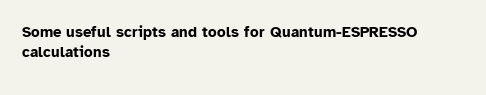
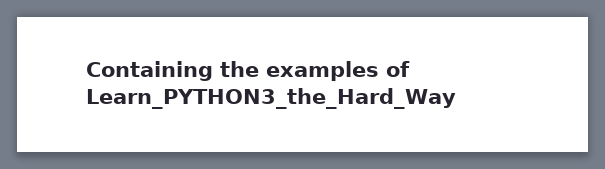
- Some useful scripts and tools for Quantum-ESPRESSO calculations
+ Containing the examples of Learn_PYTHON3_the_Hard_Way

